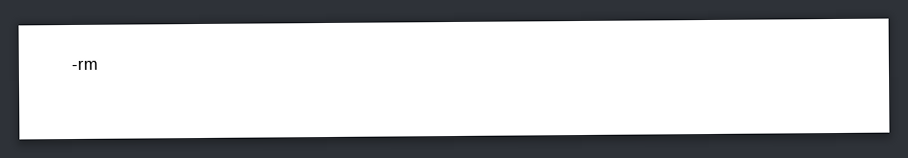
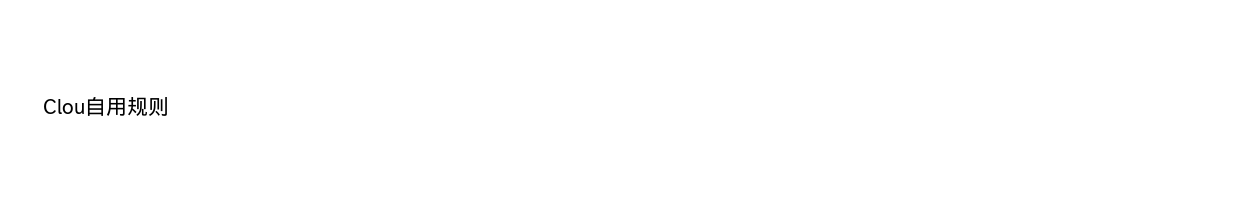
- -rm
+ Clou自用规则

